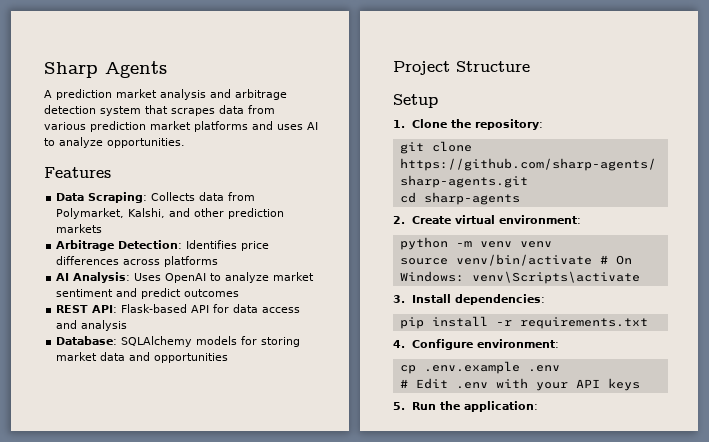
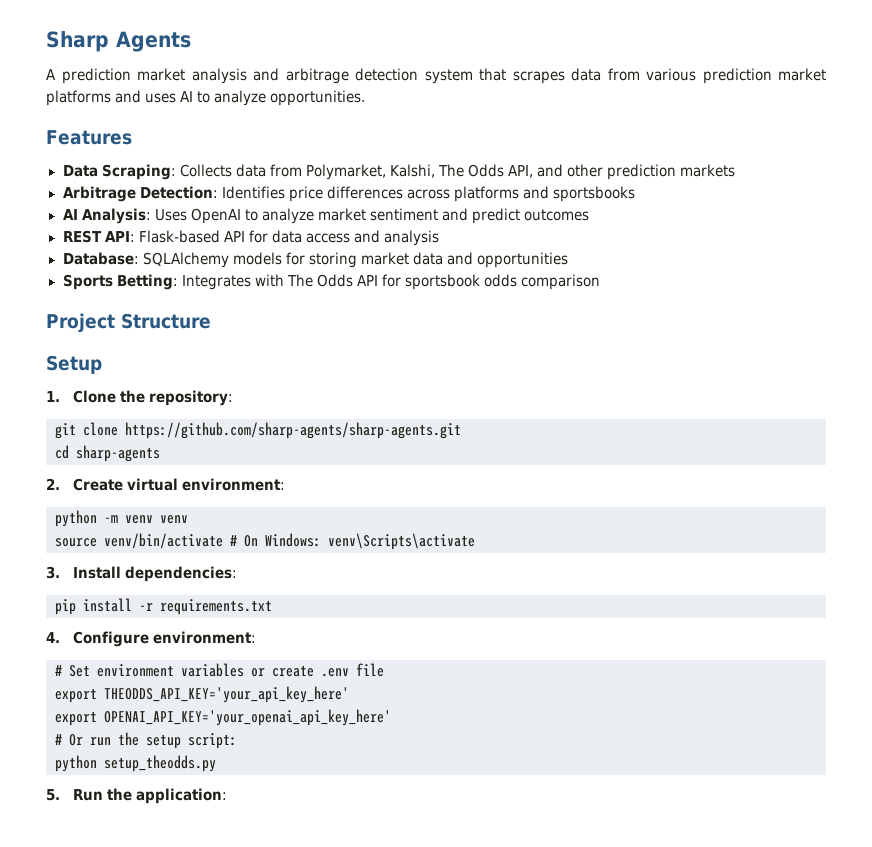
- Data Scraping: Collects data from Polymarket, Kalshi, and other prediction markets
+ Data Scraping: Collects data from Polymarket, Kalshi, The Odds API, and other prediction markets
- Arbitrage Detection: Identifies price differences across platforms
+ Arbitrage Detection: Identifies price differences across platforms and sportsbooks
+ Sports Betting: Integrates with The Odds API for sportsbook odds comparison
- cp .env.example .env
- # Edit .env with your API keys
+ # Set environment variables or create .env file
+ export THEODDS_API_KEY='your_api_key_here'
+ export OPENAI_API_KEY='your_openai_api_key_here'
+ # Or run the setup script:
+ python setup_theodds.py

